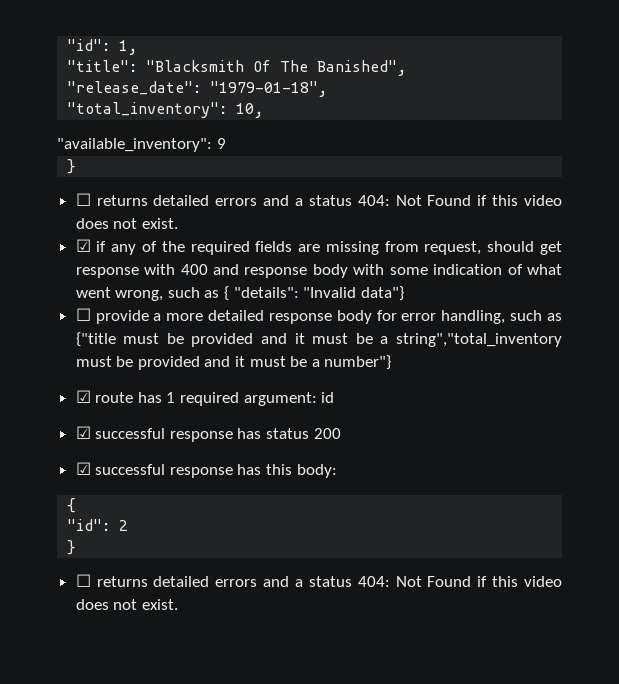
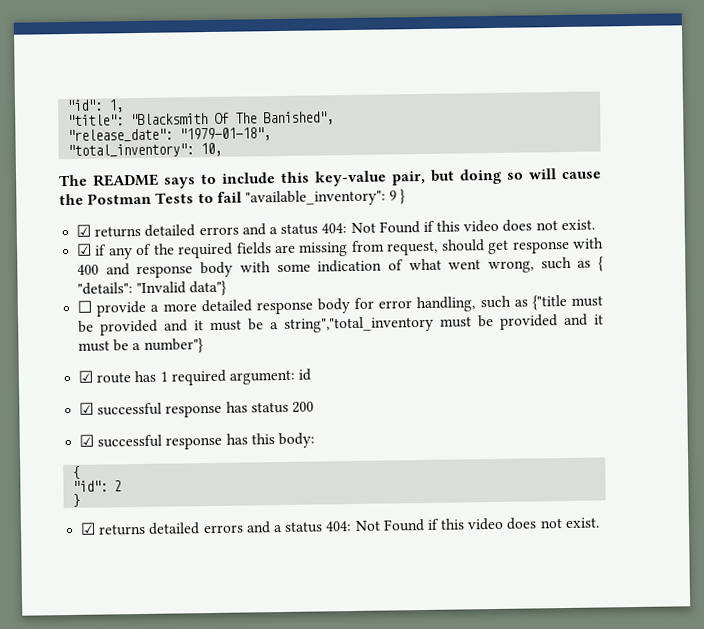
- "available_inventory": 9
- }
- ☐ returns detailed errors and a status 404: Not Found if this video does not exist.
+ The README says to include this key-value pair, but doing so will cause the Postman Tests to fail "available_inventory": 9 }
+ ☑ returns detailed errors and a status 404: Not Found if this video does not exist.
  "id": 2
  }
- ☐ returns detailed errors and a status 404: Not Found if this video does not exist.
+ ☑ returns detailed errors and a status 404: Not Found if this video does not exist.

